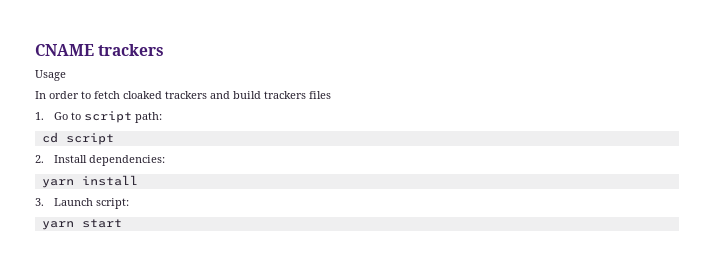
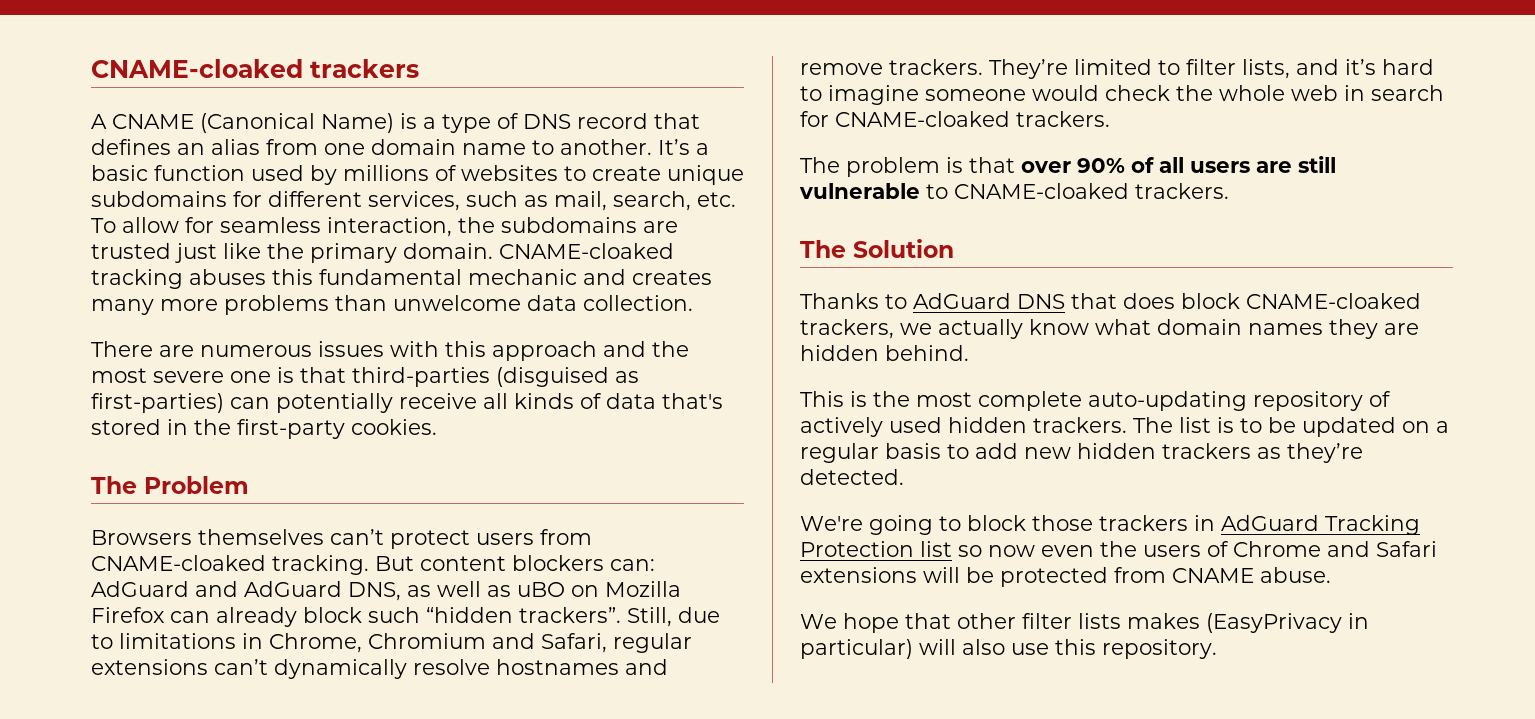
- CNAME trackers
+ CNAME-cloaked trackers
- Usage
- In order to fetch cloaked trackers and build trackers files
- 1. Go to script path:
- cd script
- 2. Install dependencies:
- yarn install
- 3. Launch script:
- yarn start
+ A CNAME (Canonical Name) is a type of DNS record that defines an alias from one domain name to another. It’s a basic function used by millions of websites to create unique subdomains for different services, such as mail, search, etc. To allow for seamless interaction, the subdomains are trusted just like the primary domain. CNAME-cloaked tracking abuses this fundamental mechanic and creates many more problems than unwelcome data collection.
+ There are numerous issues with this approach and the most severe one is that third-parties (disguised as first-parties) can potentially receive all kinds of data that's stored in the first-party cookies.
+ The Problem
+ Browsers themselves can’t protect users from CNAME-cloaked tracking. But content blockers can: AdGuard and AdGuard DNS, as well as uBO on Mozilla Firefox can already block such “hidden trackers”. Still, due to limitations in Chrome, Chromium and Safari, regular extensions can’t dynamically resolve hostnames and remove trackers. They’re limited to filter lists, and it’s hard to imagine someone would check the whole web in search for CNAME-cloaked trackers.
+ The problem is that over 90% of all users are still vulnerable to CNAME-cloaked trackers.
+ The Solution
+ Thanks to AdGuard DNS that does block CNAME-cloaked trackers, we actually know what domain names they are hidden behind.
+ This is the most complete auto-updating repository of actively used hidden trackers. The list is to be updated on a regular basis to add new hidden trackers as they’re detected.
+ We're going to block those trackers in AdGuard Tracking Protection list so now even the users of Chrome and Safari extensions will be protected from CNAME abuse.
+ We hope that other filter lists makes (EasyPrivacy in particular) will also use this repository.

